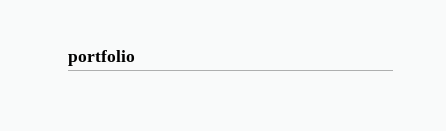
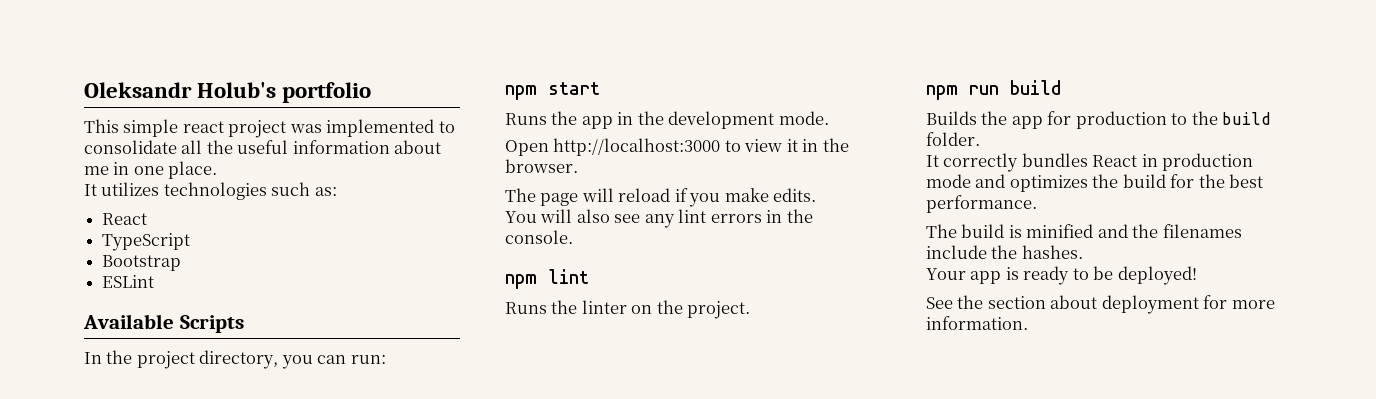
- portfolio
+ Oleksandr Holub's portfolio
+ This simple react project was implemented to consolidate all the useful information about me in one place.
+ It utilizes technologies such as:
+ React
+ TypeScript
+ Bootstrap
+ ESLint
+ Available Scripts
+ In the project directory, you can run:
+ npm start
+ Runs the app in the development mode.
+ Open http://localhost:3000 to view it in the browser.
+ The page will reload if you make edits.
+ You will also see any lint errors in the console.
+ npm lint
+ Runs the linter on the project.
+ npm run build
+ Builds the app for production to the build folder.
+ It correctly bundles React in production mode and optimizes the build for the best performance.
+ The build is minified and the filenames include the hashes.
+ Your app is ready to be deployed!
+ See the section about deployment for more information.

